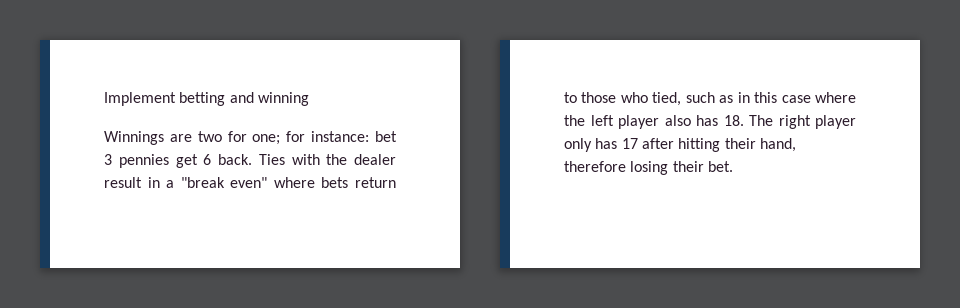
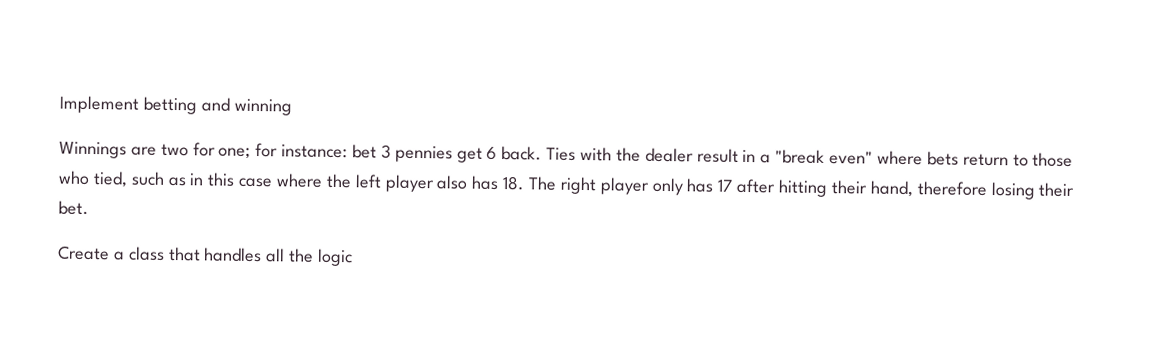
+ Create a class that handles all the logic

